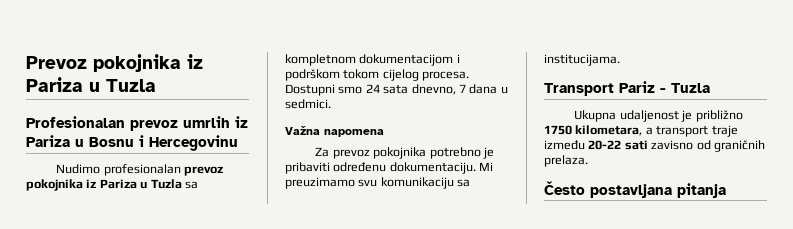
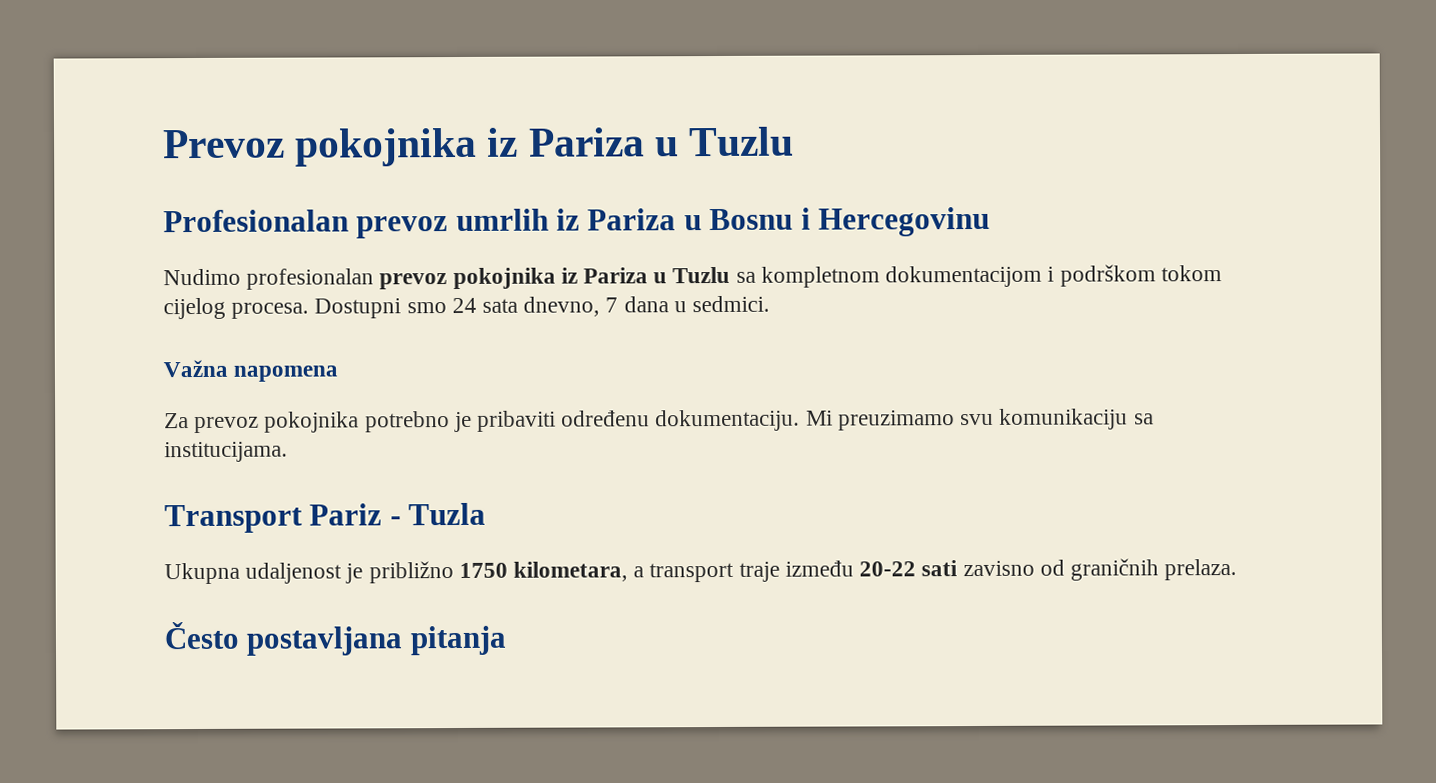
- Prevoz pokojnika iz Pariza u Tuzla
+ Prevoz pokojnika iz Pariza u Tuzlu
- Nudimo profesionalan prevoz pokojnika iz Pariza u Tuzla sa kompletnom dokumentacijom i podrškom tokom cijelog procesa.
+ Nudimo profesionalan prevoz pokojnika iz Pariza u Tuzlu sa kompletnom dokumentacijom i podrškom tokom cijelog procesa.

